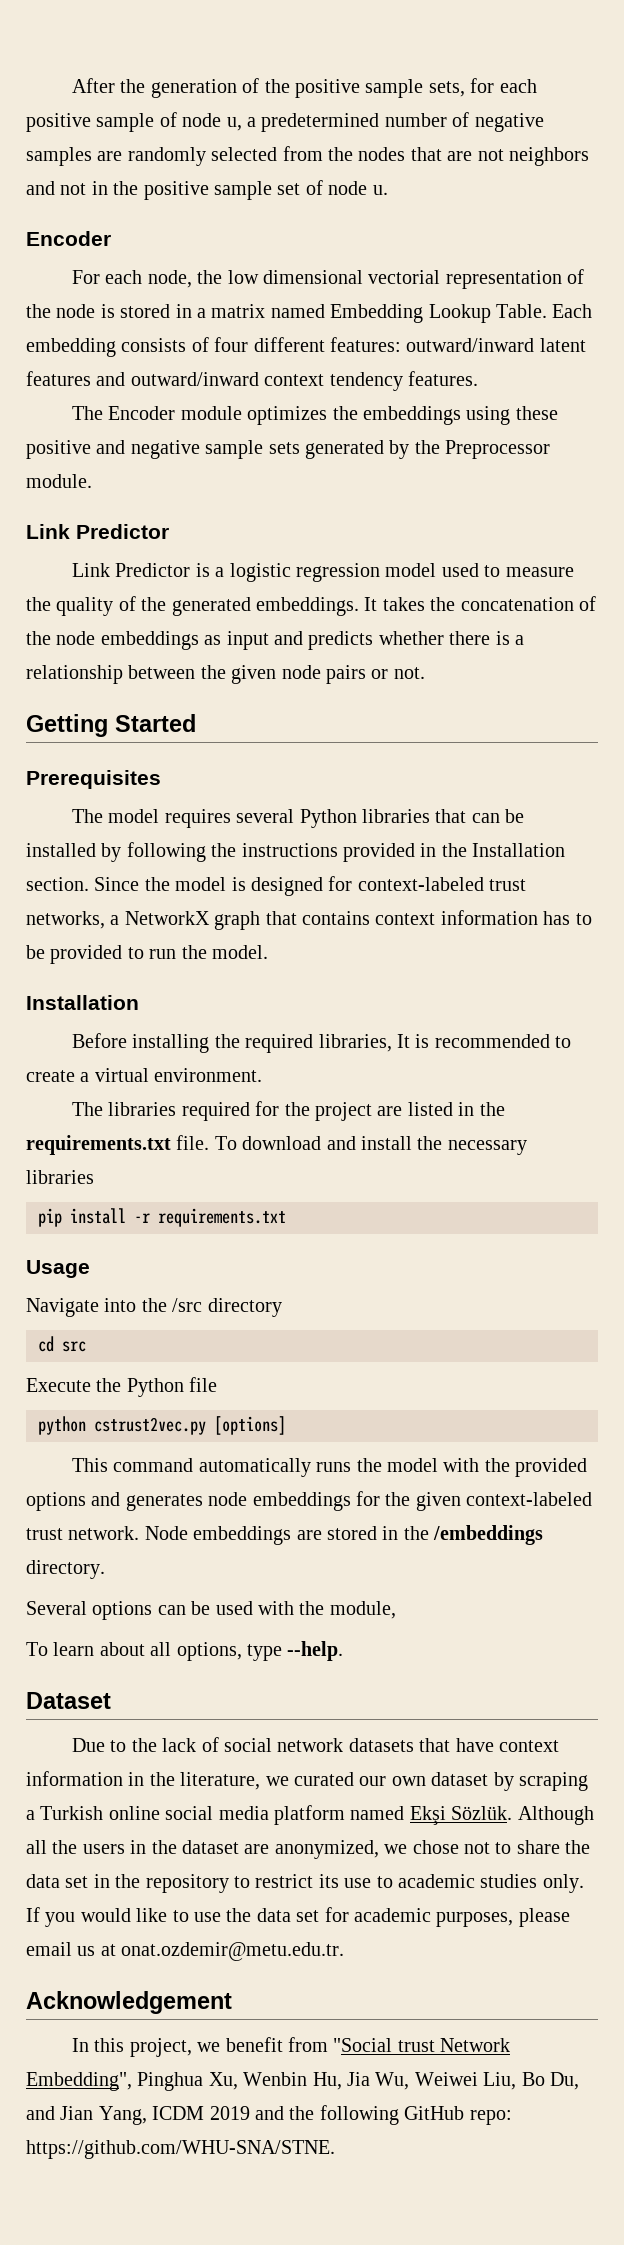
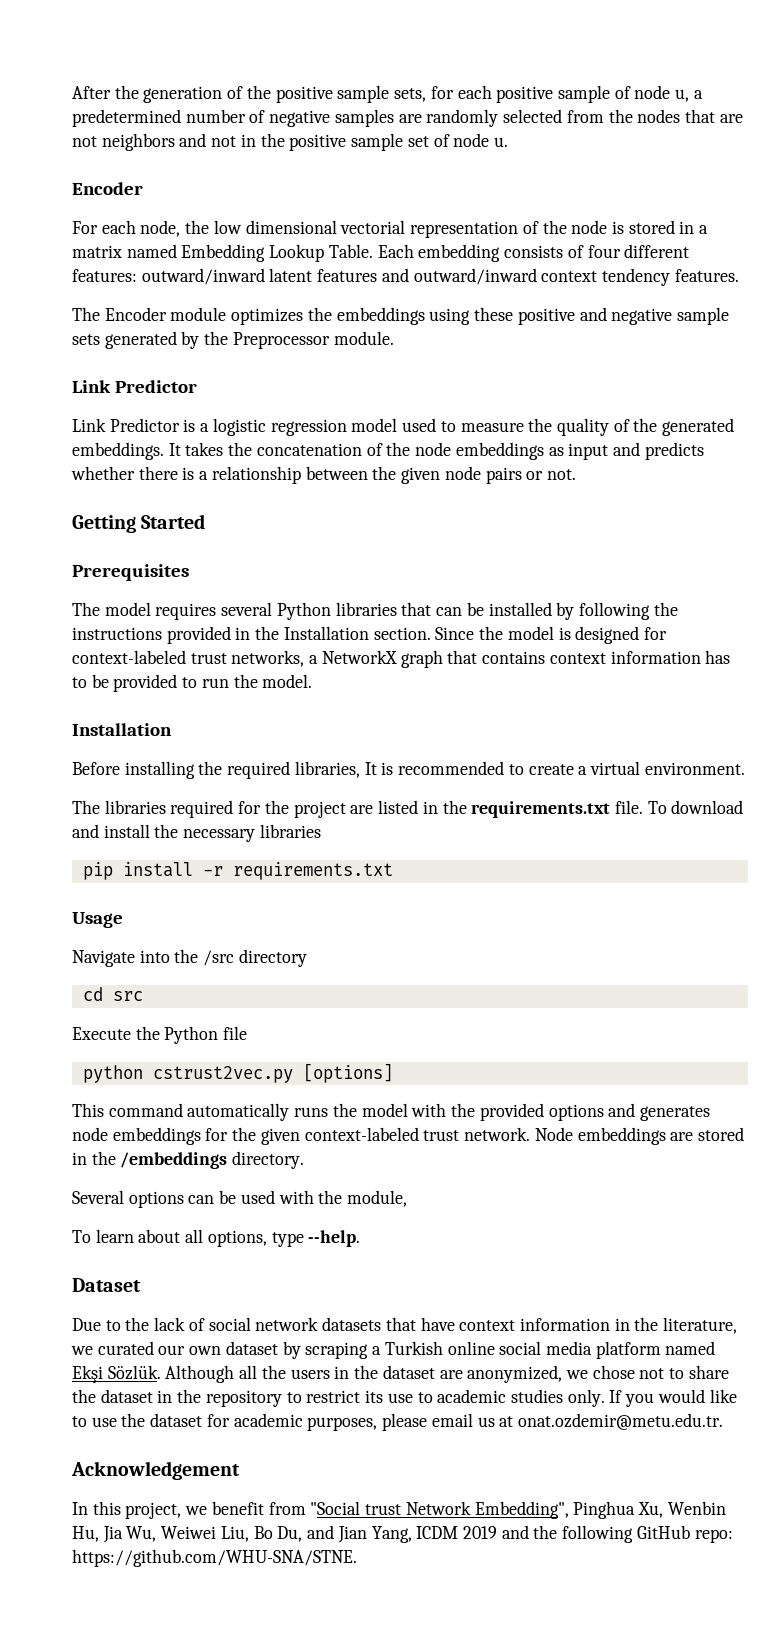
- Although all the users in the dataset are anonymized, we chose not to share the data set in the repository to restrict its use to academic studies only.
+ Although all the users in the dataset are anonymized, we chose not to share the dataset in the repository to restrict its use to academic studies only.
- If you would like to use the data set for academic purposes, please email us at onat.ozdemir@metu.edu.tr.
+ If you would like to use the dataset for academic purposes, please email us at onat.ozdemir@metu.edu.tr.

